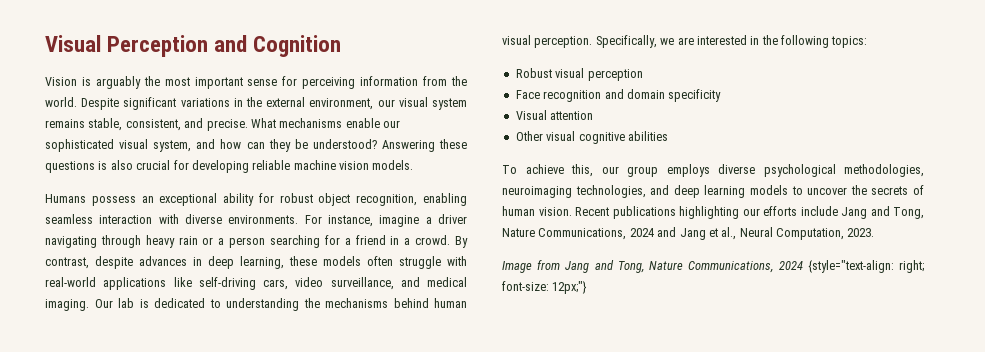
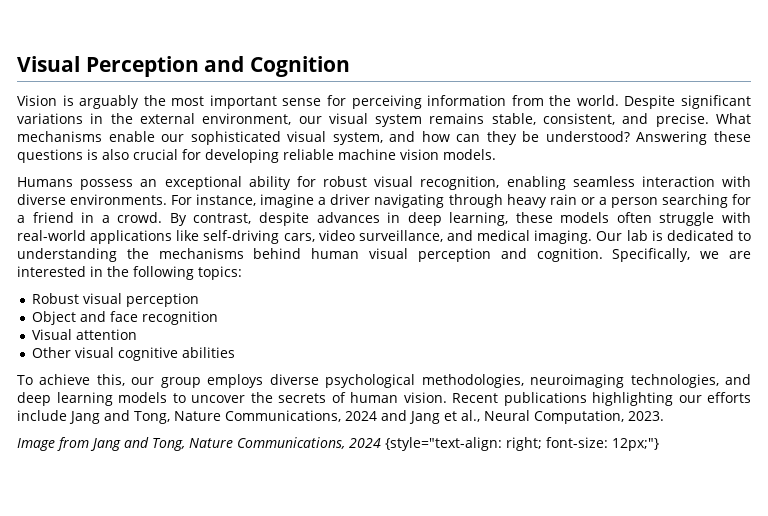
- Humans possess an exceptional ability for robust object recognition, enabling seamless interaction with diverse environments.
+ Humans possess an exceptional ability for robust visual recognition, enabling seamless interaction with diverse environments.
- Our lab is dedicated to understanding the mechanisms behind human visual perception.
+ Our lab is dedicated to understanding the mechanisms behind human visual perception and cognition.
- Face recognition and domain specificity
+ Object and face recognition

